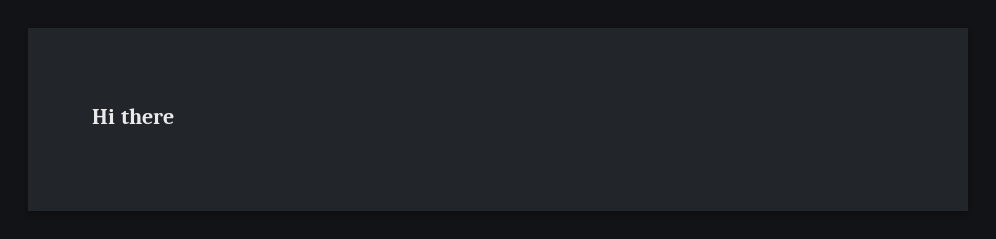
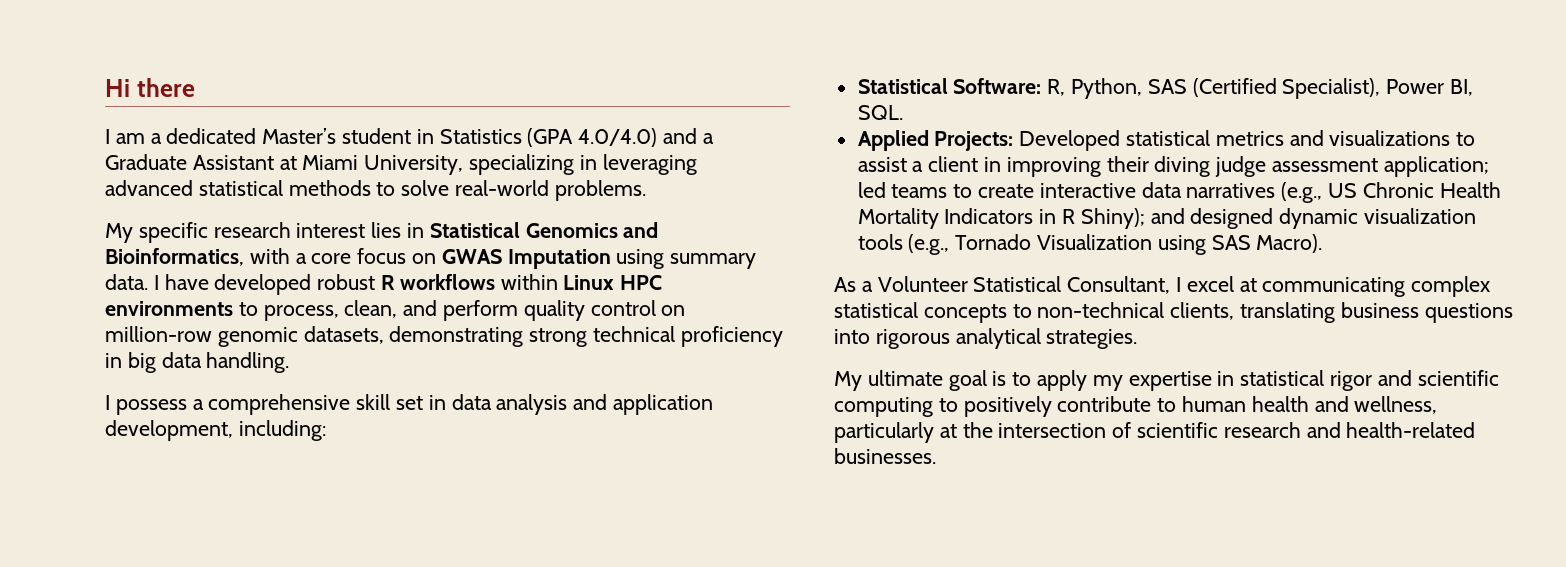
+ I am a dedicated Master’s student in Statistics (GPA 4.0/4.0) and a Graduate Assistant at Miami University, specializing in leveraging advanced statistical methods to solve real-world problems.
+ My specific research interest lies in Statistical Genomics and Bioinformatics, with a core focus on GWAS Imputation using summary data. I have developed robust R workflows within Linux HPC environments to process, clean, and perform quality control on million-row genomic datasets, demonstrating strong technical proficiency in big data handling.
+ I possess a comprehensive skill set in data analysis and application development, including:
+ Statistical Software: R, Python, SAS (Certified Specialist), Power BI, SQL.
+ Applied Projects: Developed statistical metrics and visualizations to assist a client in improving their diving judge assessment application; led teams to create interactive data narratives (e.g., US Chronic Health Mortality Indicators in R Shiny); and designed dynamic visualization tools (e.g., Tornado Visualization using SAS Macro).
+ As a Volunteer Statistical Consultant, I excel at communicating complex statistical concepts to non-technical clients, translating business questions into rigorous analytical strategies.
+ My ultimate goal is to apply my expertise in statistical rigor and scientific computing to positively contribute to human health and wellness, particularly at the intersection of scientific research and health-related businesses.

